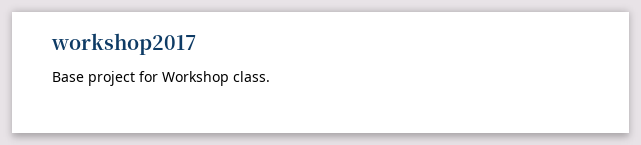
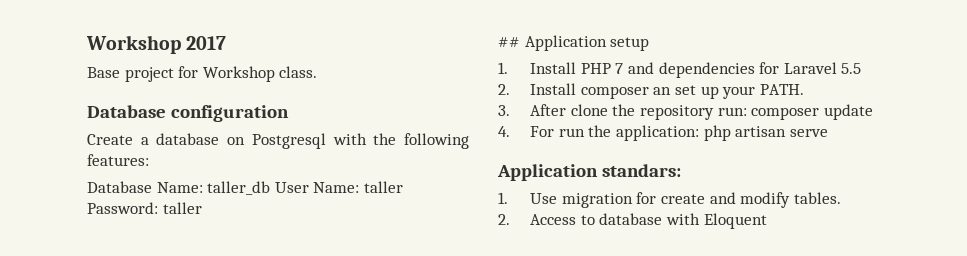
- workshop2017
+ Workshop 2017
+ Database configuration
+ Create a database on Postgresql with the following features:
+ Database Name: taller_db User Name: taller Password: taller
+ ## Application setup
+ 1. Install PHP 7 and dependencies for Laravel 5.5
+ 2. Install composer an set up your PATH.
+ 3. After clone the repository run: composer update
+ 4. For run the application: php artisan serve
+ Application standars:
+ 1. Use migration for create and modify tables.
+ 2. Access to database with Eloquent

